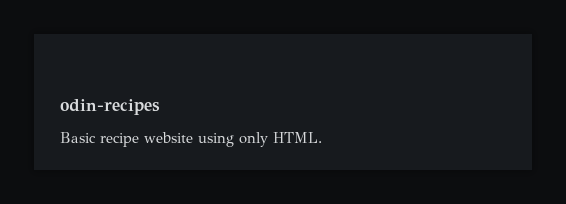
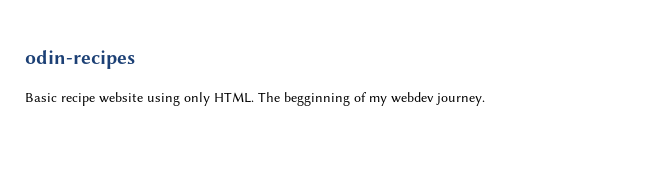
+ The begginning of my webdev journey.

